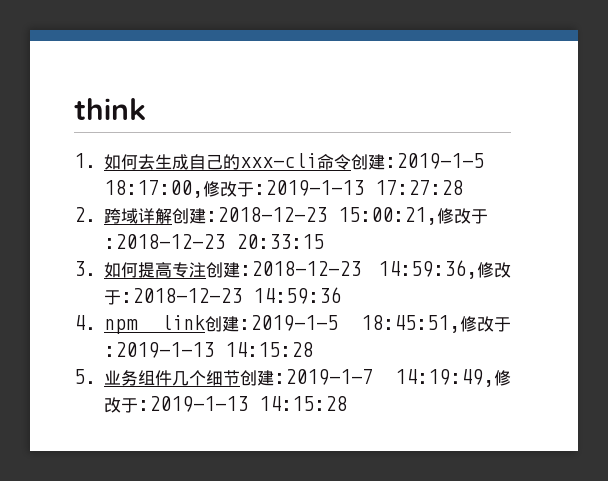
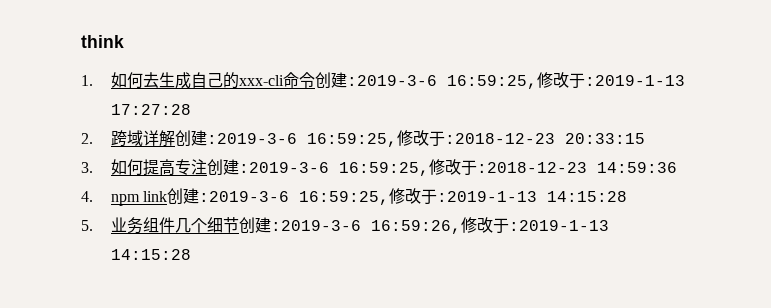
- 1.如何去生成自己的xxx-cli命令创建:2019-1-5 18:17:00,修改于:2019-1-13 17:27:28
+ 1.如何去生成自己的xxx-cli命令创建:2019-3-6 16:59:25,修改于:2019-1-13 17:27:28
- 2.跨域详解创建:2018-12-23 15:00:21,修改于:2018-12-23 20:33:15
+ 2.跨域详解创建:2019-3-6 16:59:25,修改于:2018-12-23 20:33:15
- 3.如何提高专注创建:2018-12-23 14:59:36,修改于:2018-12-23 14:59:36
+ 3.如何提高专注创建:2019-3-6 16:59:25,修改于:2018-12-23 14:59:36
- 4. npm link创建:2019-1-5 18:45:51,修改于:2019-1-13 14:15:28
+ 4. npm link创建:2019-3-6 16:59:25,修改于:2019-1-13 14:15:28
- 5.业务组件几个细节创建:2019-1-7 14:19:49,修改于:2019-1-13 14:15:28
+ 5.业务组件几个细节创建:2019-3-6 16:59:26,修改于:2019-1-13 14:15:28

